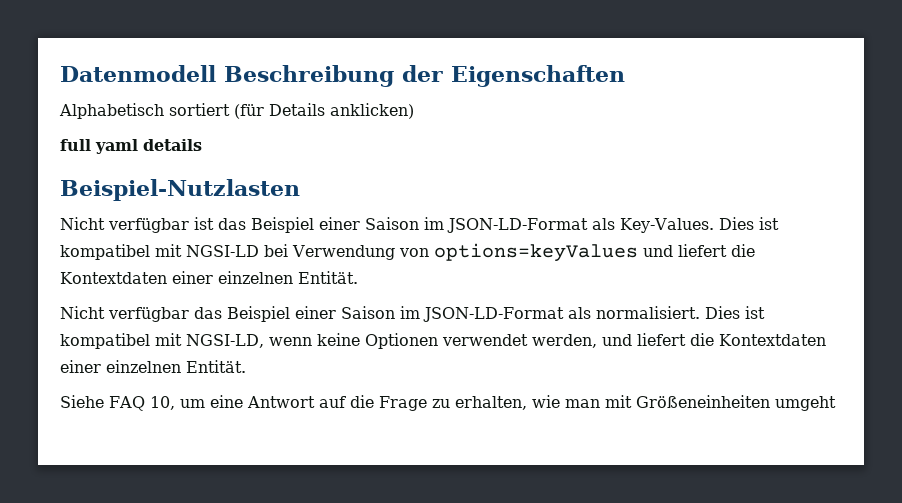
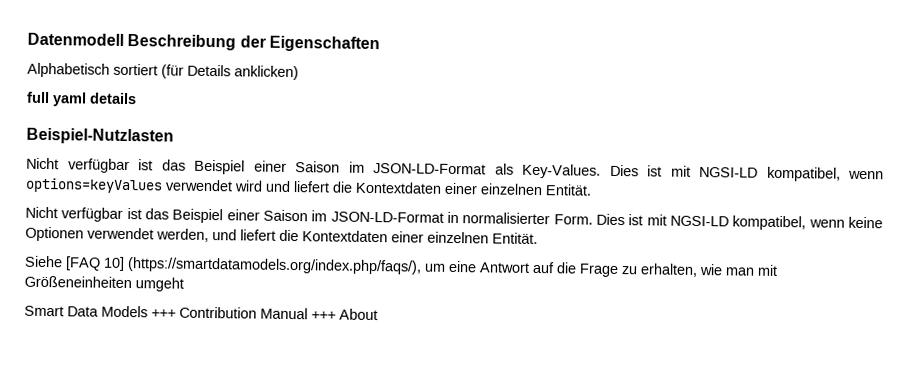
- Dies ist kompatibel mit NGSI-LD bei Verwendung von options=keyValues und liefert die Kontextdaten einer einzelnen Entität.
+ Dies ist mit NGSI-LD kompatibel, wenn options=keyValues verwendet wird und liefert die Kontextdaten einer einzelnen Entität.
- Nicht verfügbar das Beispiel einer Saison im JSON-LD-Format als normalisiert. Dies ist kompatibel mit NGSI-LD, wenn keine Optionen verwendet werden, und liefert die Kontextdaten einer einzelnen Entität.
+ Nicht verfügbar ist das Beispiel einer Saison im JSON-LD-Format in normalisierter Form. Dies ist mit NGSI-LD kompatibel, wenn keine Optionen verwendet werden, und liefert die Kontextdaten einer einzelnen Entität.
- Siehe FAQ 10, um eine Antwort auf die Frage zu erhalten, wie man mit Größeneinheiten umgeht
+ Siehe [FAQ 10] (https://smartdatamodels.org/index.php/faqs/), um eine Antwort auf die Frage zu erhalten, wie man mit Größeneinheiten umgeht
+ Smart Data Models +++ Contribution Manual +++ About

